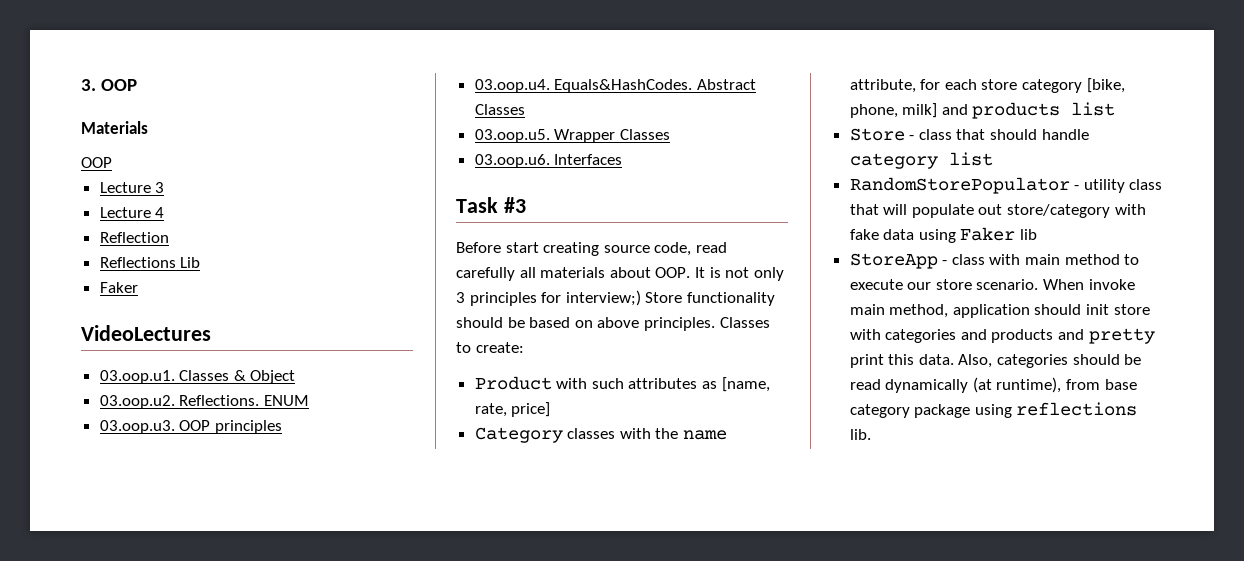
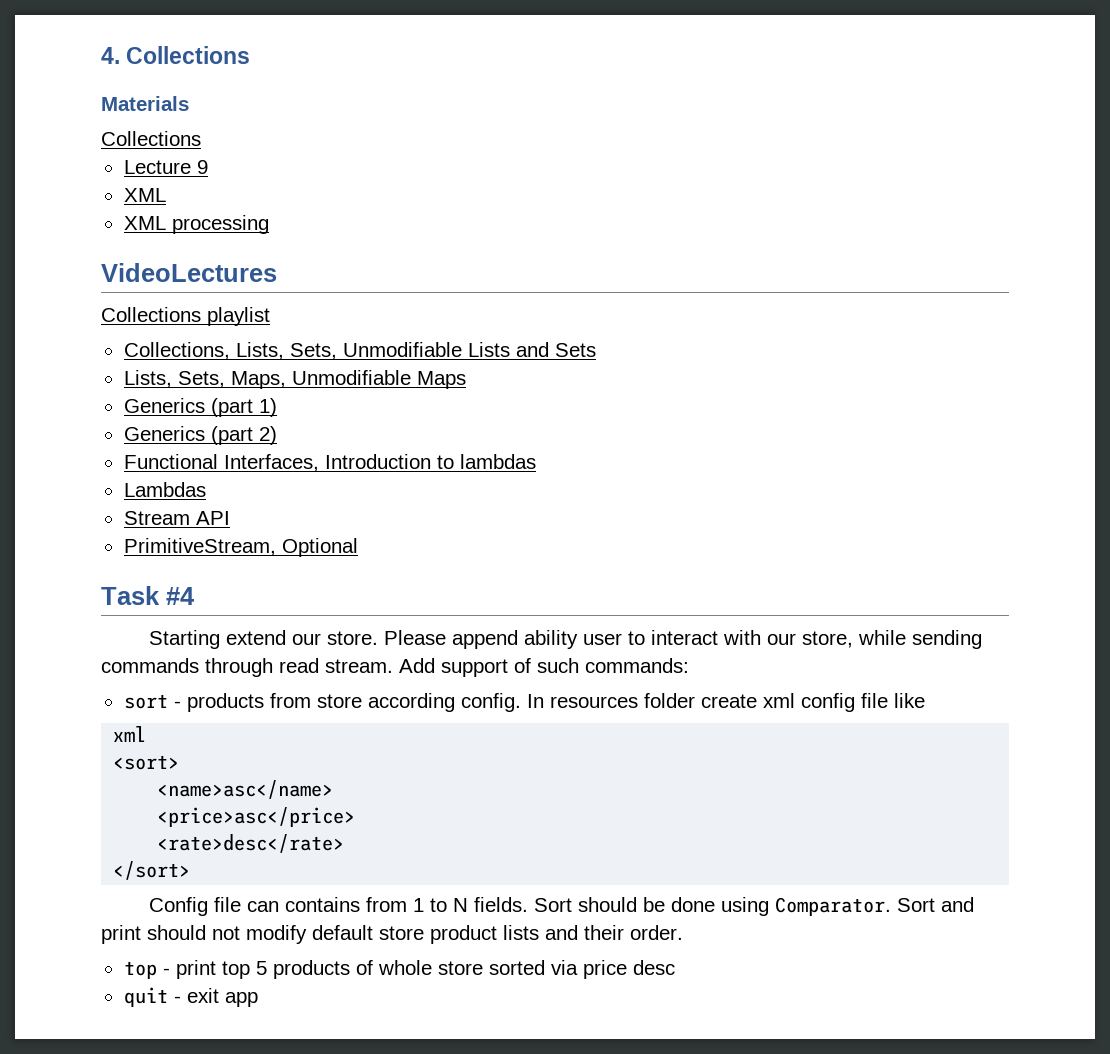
- 3. OOP
+ 4. Collections
  Materials
- OOP
- Lecture 3
- Lecture 4
- Reflection
- Reflections Lib
- Faker
+ Collections
+ Lecture 9
+ XML
+ XML processing
  VideoLectures
- 03.oop.u1. Classes & Object
- 03.oop.u2. Reflections. ENUM
- 03.oop.u3. OOP principles
- 03.oop.u4. Equals&HashCodes. Abstract Classes
- 03.oop.u5. Wrapper Classes
- 03.oop.u6. Interfaces
- Task #3
- Before start creating source code, read carefully all materials about OOP. It is not only 3 principles for interview;) Store functionality should be based on above principles. Classes to create:
- Product with such attributes as [name, rate, price]
- Category classes with the name attribute, for each store category [bike, phone, milk] and products list
- Store - class that should handle category list
- RandomStorePopulator - utility class that will populate out store/category with fake data using Faker lib
- StoreApp - class with main method to execute our store scenario. When invoke main method, application should init store with categories and products and pretty print this data. Also, categories should be read dynamically (at runtime), from base category package using reflections lib.
+ Collections playlist
+ Collections, Lists, Sets, Unmodifiable Lists and Sets
+ Lists, Sets, Maps, Unmodifiable Maps
+ Generics (part 1)
+ Generics (part 2)
+ Functional Interfaces, Introduction to lambdas
+ Lambdas
+ Stream API
+ PrimitiveStream, Optional
+ Task #4
+ Starting extend our store. Please append ability user to interact with our store, while sending commands through read stream. Add support of such commands:
+ sort - products from store according config. In resources folder create xml config file like
+ xml
+ <sort>
+ <name>asc</name>
+ <price>asc</price>
+ <rate>desc</rate>
+ </sort>
+ Config file can contains from 1 to N fields. Sort should be done using Comparator. Sort and print should not modify default store product lists and their order.
+ top - print top 5 products of whole store sorted via price desc
+ quit - exit app

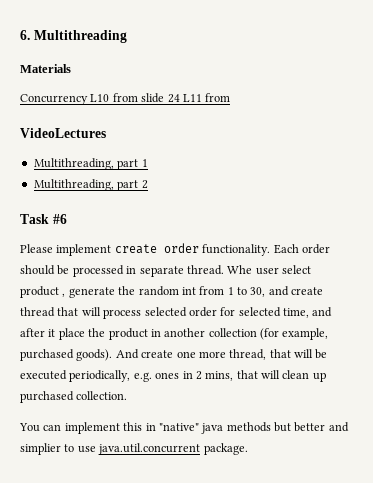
- 4. Collections
+ 6. Multithreading
  Materials
- Collections
- Lecture 9
- XML
- XML processing
+ Concurrency L10 from slide 24 L11 from
  VideoLectures
- Collections playlist
- Collections, Lists, Sets, Unmodifiable Lists and Sets
- Lists, Sets, Maps, Unmodifiable Maps
- Generics (part 1)
- Generics (part 2)
- Functional Interfaces, Introduction to lambdas
- Lambdas
- Stream API
- PrimitiveStream, Optional
- Task #4
- Starting extend our store. Please append ability user to interact with our store, while sending commands through read stream. Add support of such commands:
- sort - products from store according config. In resources folder create xml config file like
- xml
- <sort>
- <name>asc</name>
- <price>asc</price>
- <rate>desc</rate>
- </sort>
- Config file can contains from 1 to N fields. Sort should be done using Comparator. Sort and print should not modify default store product lists and their order.
- top - print top 5 products of whole store sorted via price desc
- quit - exit app
+ Multithreading, part 1
+ Multithreading, part 2
+ Task #6
+ Please implement create order functionality. Each order should be processed in separate thread. Whe user select product , generate the random int from 1 to 30, and create thread that will process selected order for selected time, and after it place the product in another collection (for example, purchased goods). And create one more thread, that will be executed periodically, e.g. ones in 2 mins, that will clean up purchased collection.
+ You can implement this in "native" java methods but better and simplier to use java.util.concurrent package.

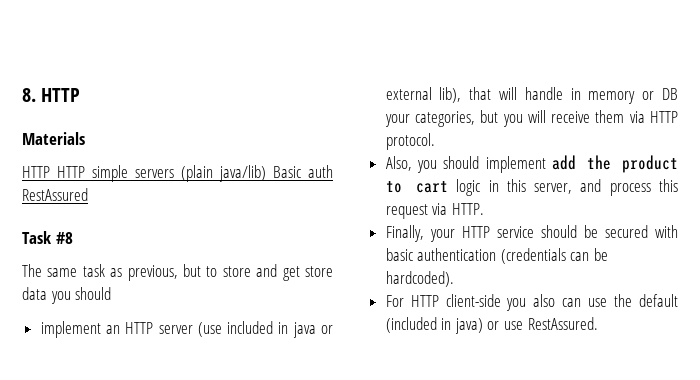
- 6. Multithreading
+ 8. HTTP
- Concurrency L10 from slide 24 L11 from
- VideoLectures
- Multithreading, part 1
- Multithreading, part 2
- Task #6
- Please implement create order functionality. Each order should be processed in separate thread. Whe user select product , generate the random int from 1 to 30, and create thread that will process selected order for selected time, and after it place the product in another collection (for example, purchased goods). And create one more thread, that will be executed periodically, e.g. ones in 2 mins, that will clean up purchased collection.
- You can implement this in "native" java methods but better and simplier to use java.util.concurrent package.
+ HTTP HTTP simple servers (plain java/lib) Basic auth RestAssured
+ Task #8
+ The same task as previous, but to store and get store data you should
+ implement an HTTP server (use included in java or external lib), that will handle in memory or DB your categories, but you will receive them via HTTP protocol.
+ Also, you should implement add the product to cart logic in this server, and process this request via HTTP.
+ Finally, your HTTP service should be secured with basic authentication (credentials can be hardcoded).
+ For HTTP client-side you also can use the default (included in java) or use RestAssured.

